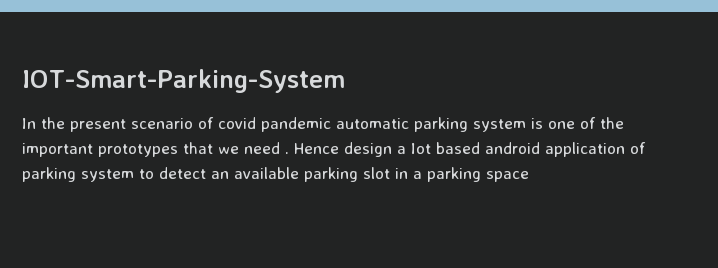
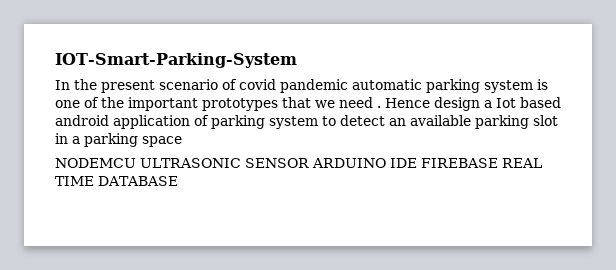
+ NODEMCU ULTRASONIC SENSOR ARDUINO IDE FIREBASE REAL TIME DATABASE

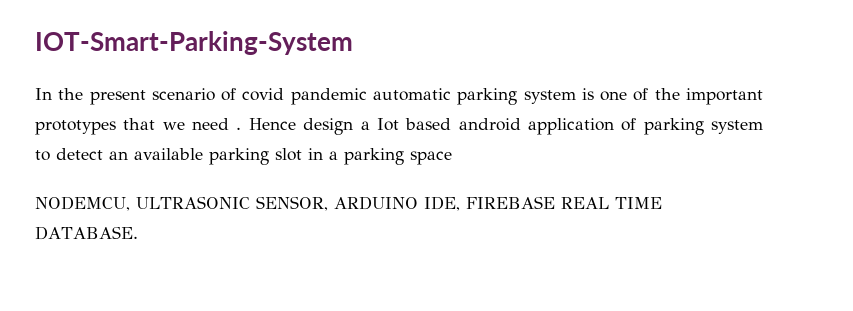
- NODEMCU ULTRASONIC SENSOR ARDUINO IDE FIREBASE REAL TIME DATABASE
+ NODEMCU, ULTRASONIC SENSOR, ARDUINO IDE, FIREBASE REAL TIME DATABASE.

